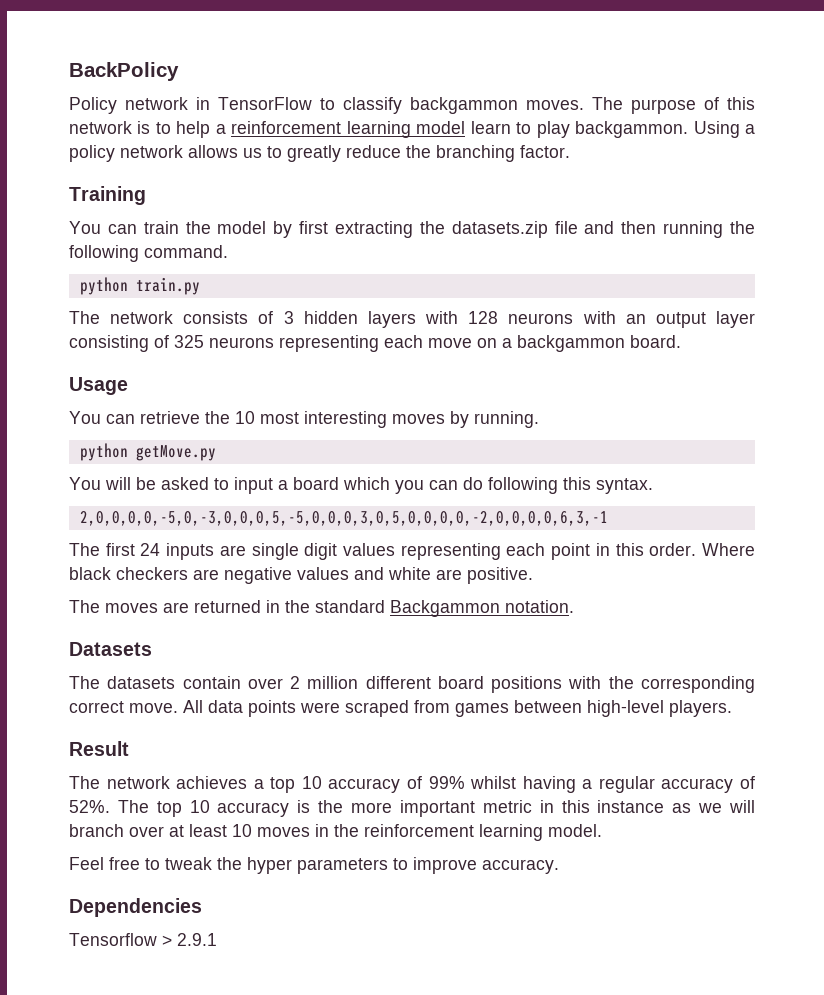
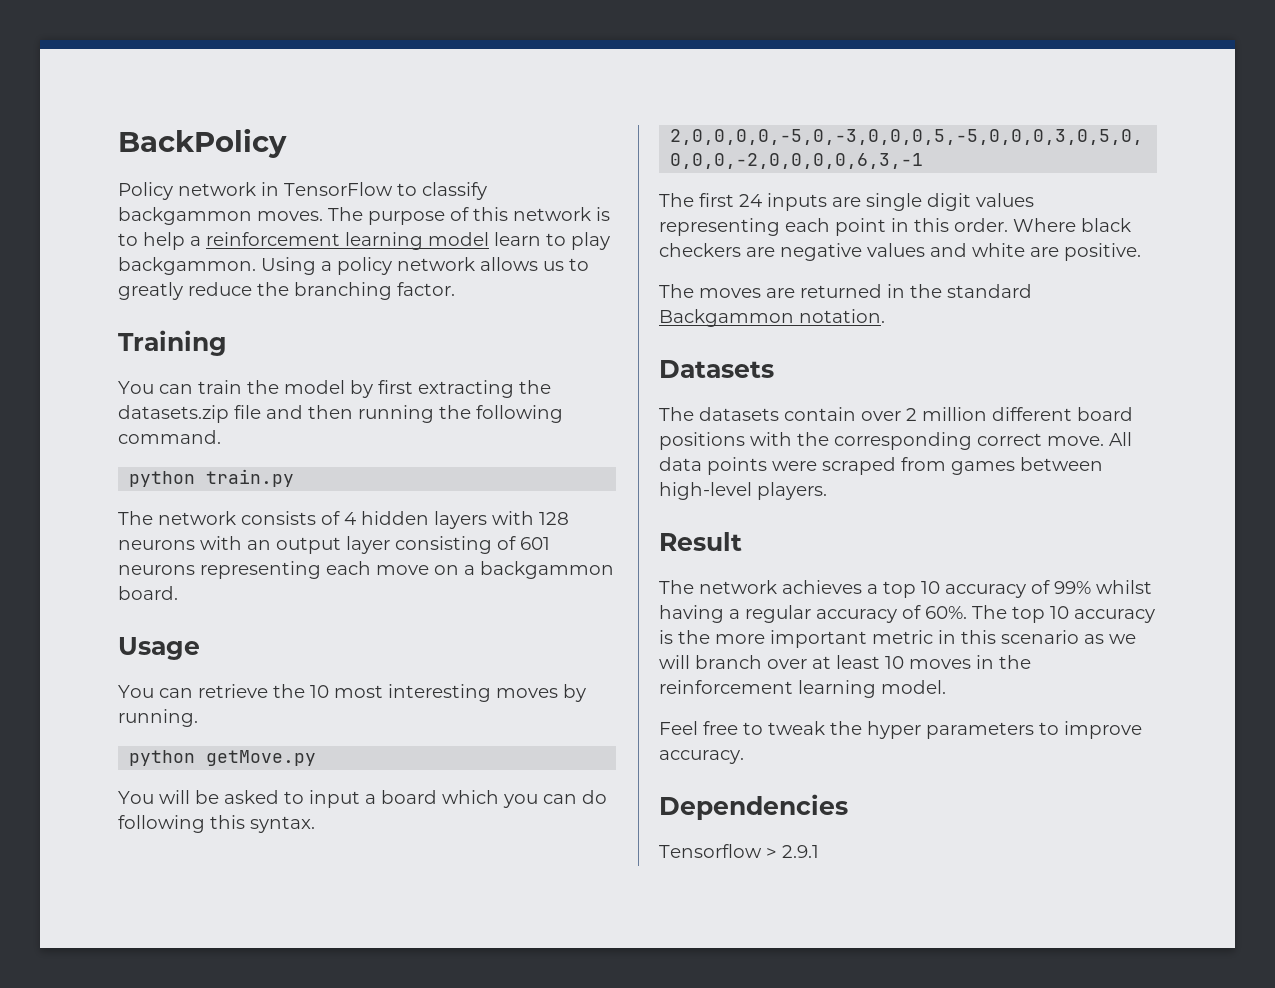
- The network consists of 3 hidden layers with 128 neurons with an output layer consisting of 325 neurons representing each move on a backgammon board.
+ The network consists of 4 hidden layers with 128 neurons with an output layer consisting of 601 neurons representing each move on a backgammon board.
- The network achieves a top 10 accuracy of 99% whilst having a regular accuracy of 52%.
+ The network achieves a top 10 accuracy of 99% whilst having a regular accuracy of 60%.
- The top 10 accuracy is the more important metric in this instance as we will branch over at least 10 moves in the reinforcement learning model.
+ The top 10 accuracy is the more important metric in this scenario as we will branch over at least 10 moves in the reinforcement learning model.

